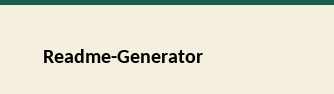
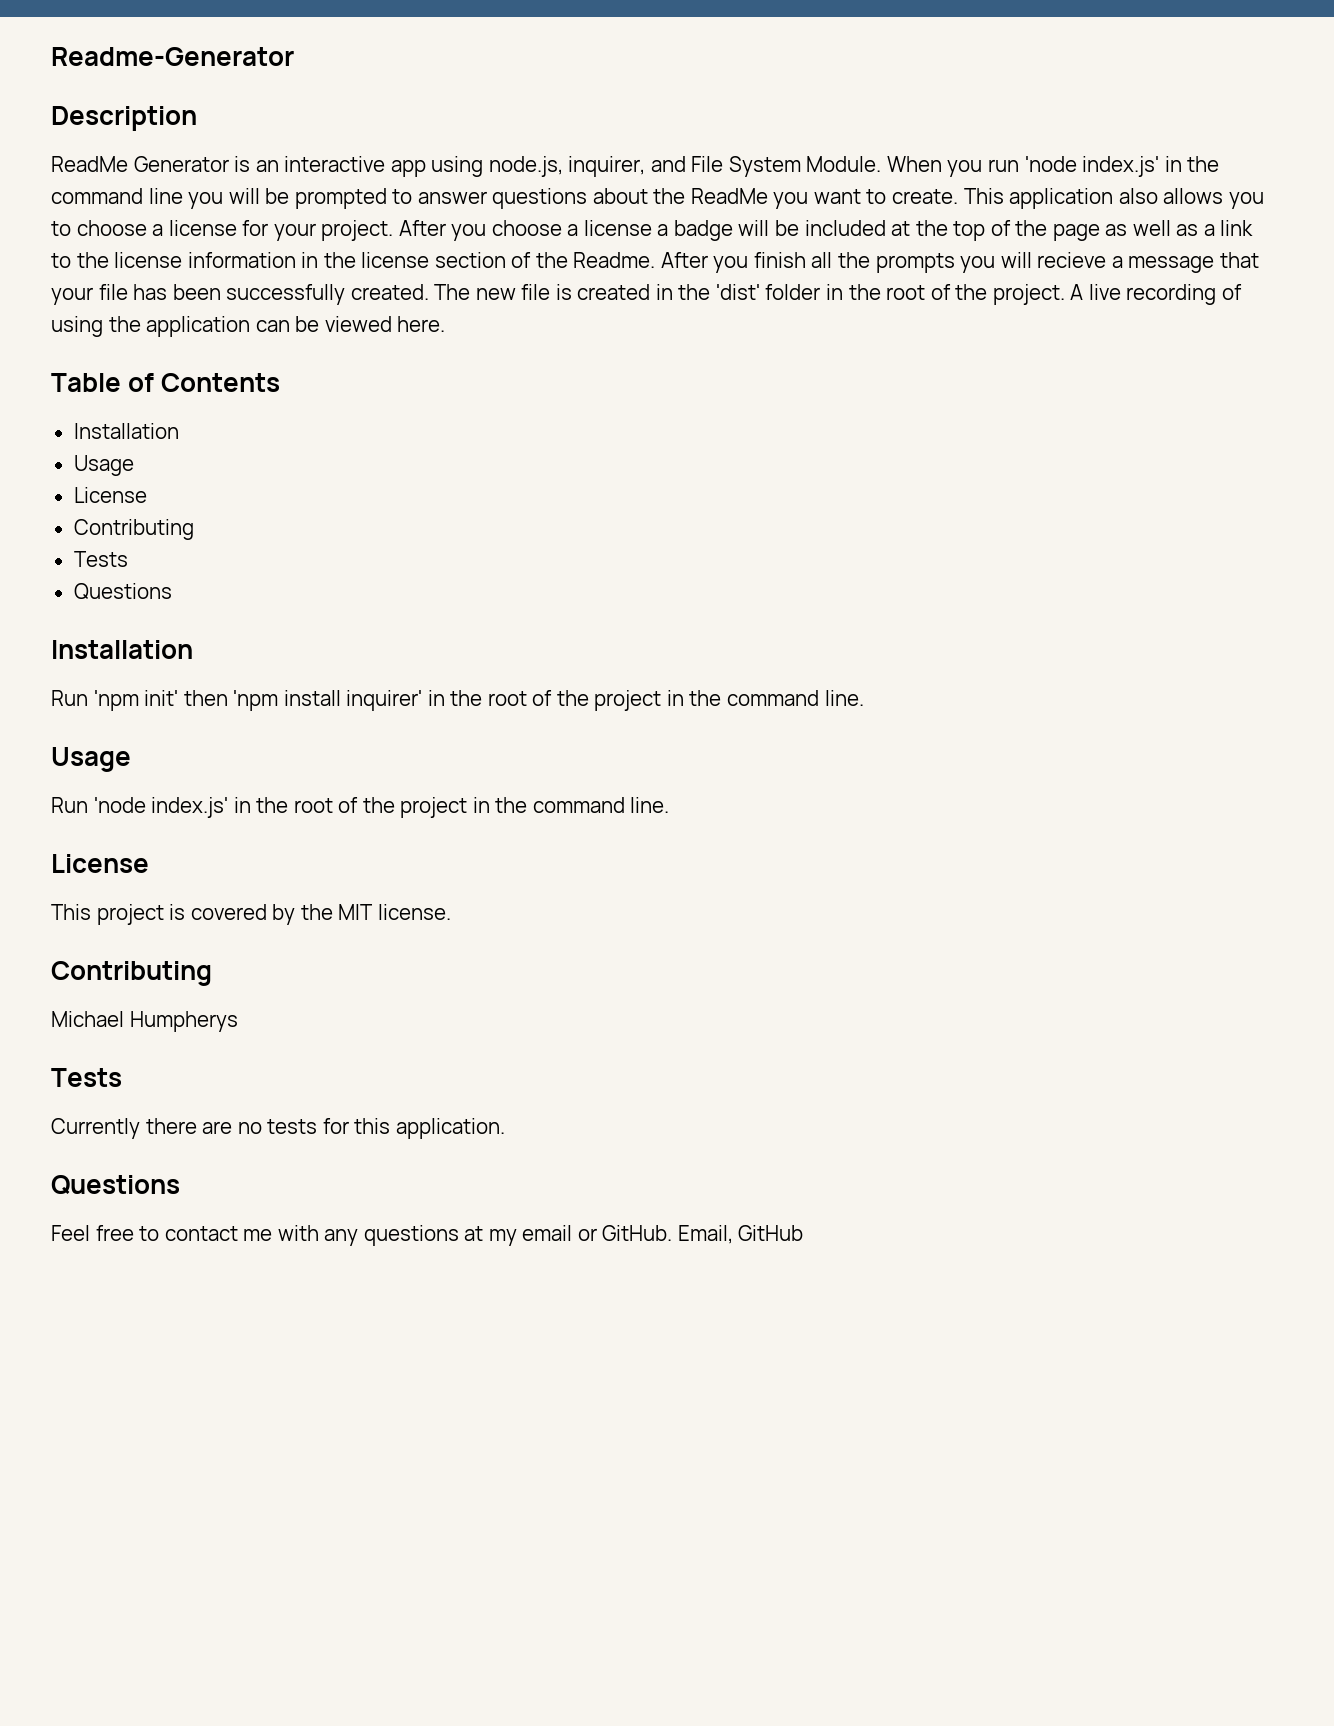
+ Description
+ ReadMe Generator is an interactive app using node.js, inquirer, and File System Module. When you run 'node index.js' in the command line you will be prompted to answer questions about the ReadMe you want to create. This application also allows you to choose a license for your project. After you choose a license a badge will be included at the top of the page as well as a link to the license information in the license section of the Readme. After you finish all the prompts you will recieve a message that your file has been successfully created. The new file is created in the 'dist' folder in the root of the project. A live recording of using the application can be viewed here.
+ Table of Contents
+ Installation
+ Usage
+ License
+ Contributing
+ Tests
+ Questions
+ Installation
+ Run 'npm init' then 'npm install inquirer' in the root of the project in the command line.
+ Usage
+ Run 'node index.js' in the root of the project in the command line.
+ License
+ This project is covered by the MIT license.
+ Contributing
+ Michael Humpherys
+ Tests
+ Currently there are no tests for this application.
+ Questions
+ Feel free to contact me with any questions at my email or GitHub. Email, GitHub

